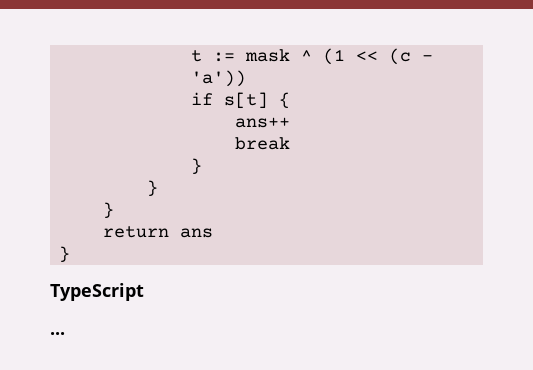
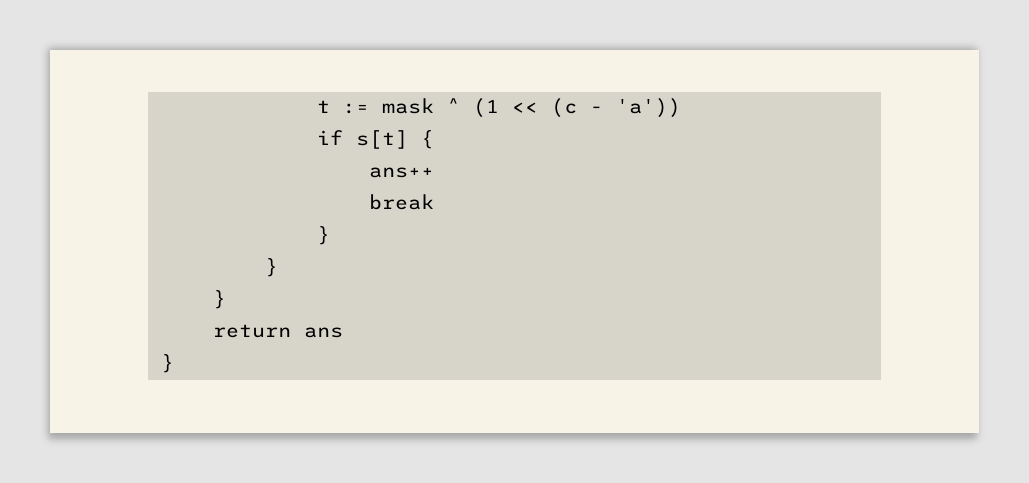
- TypeScript
- ...

